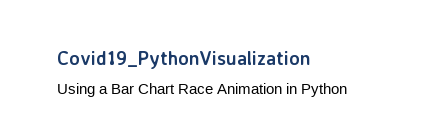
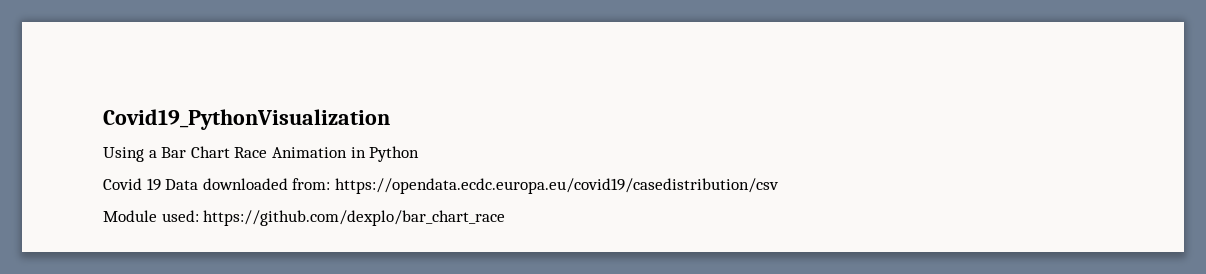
+ Covid 19 Data downloaded from: https://opendata.ecdc.europa.eu/covid19/casedistribution/csv
+ Module used: https://github.com/dexplo/bar_chart_race

